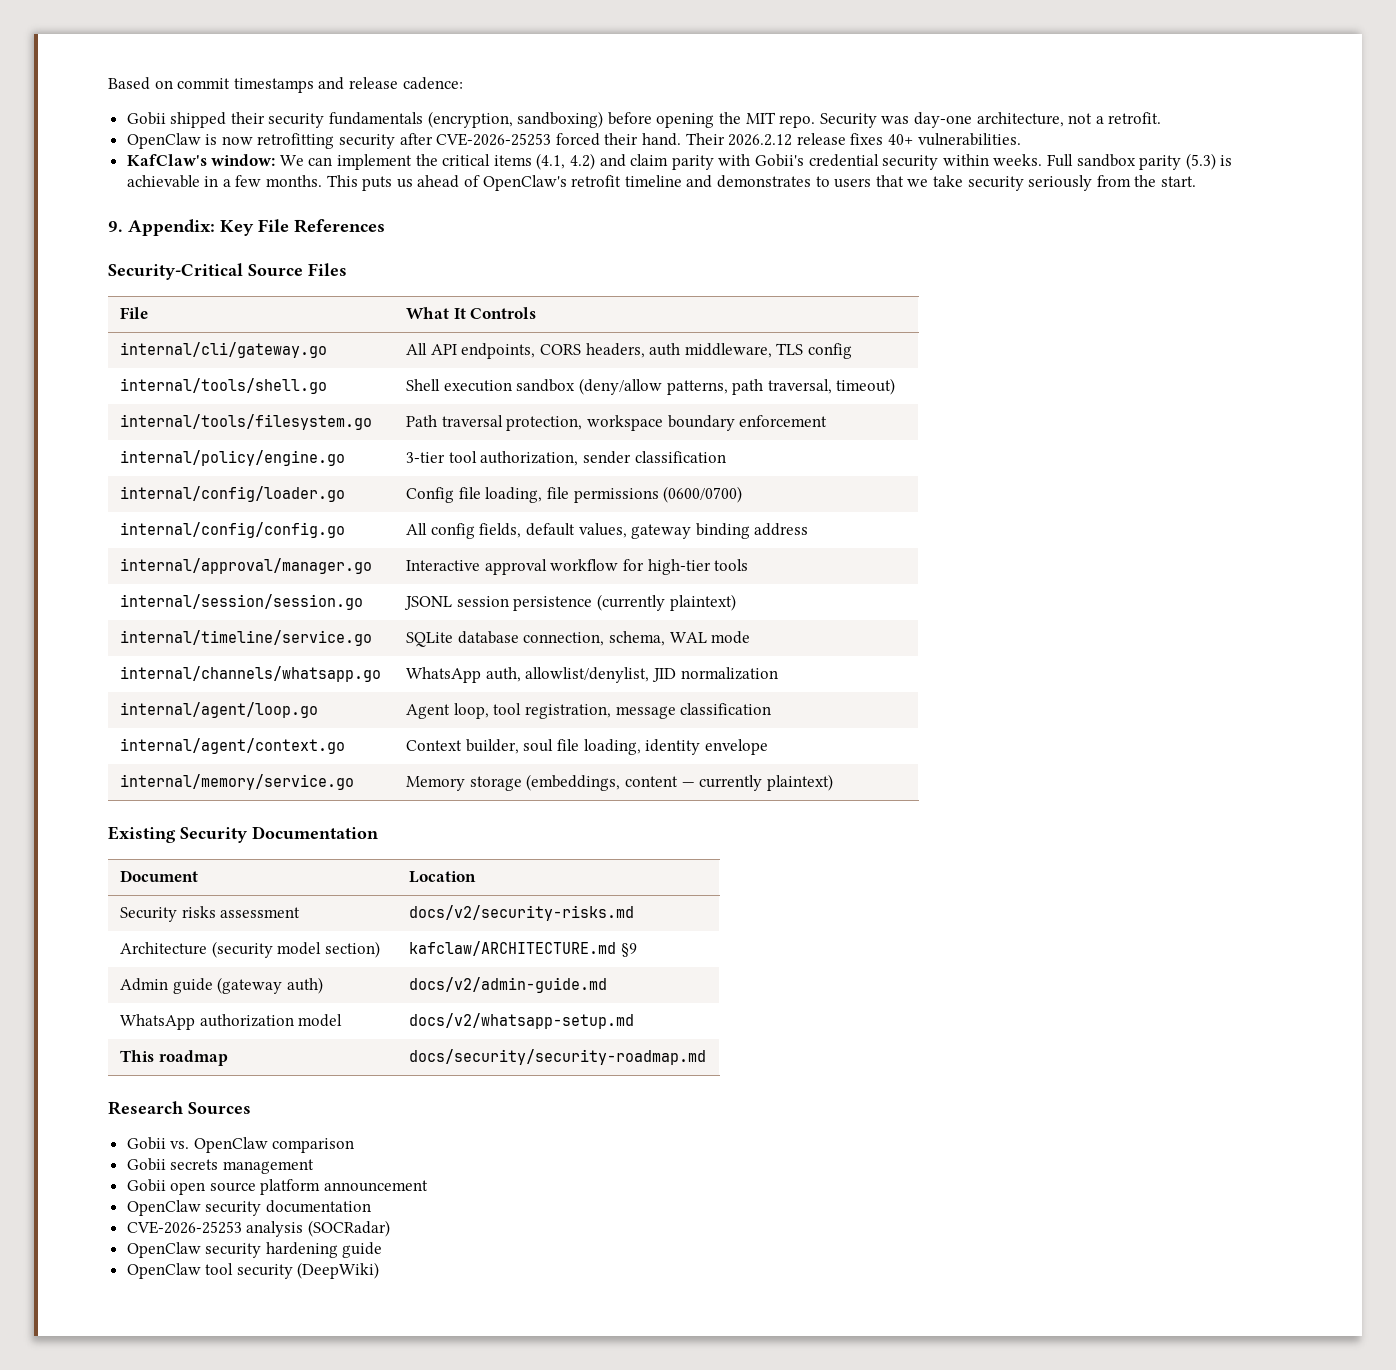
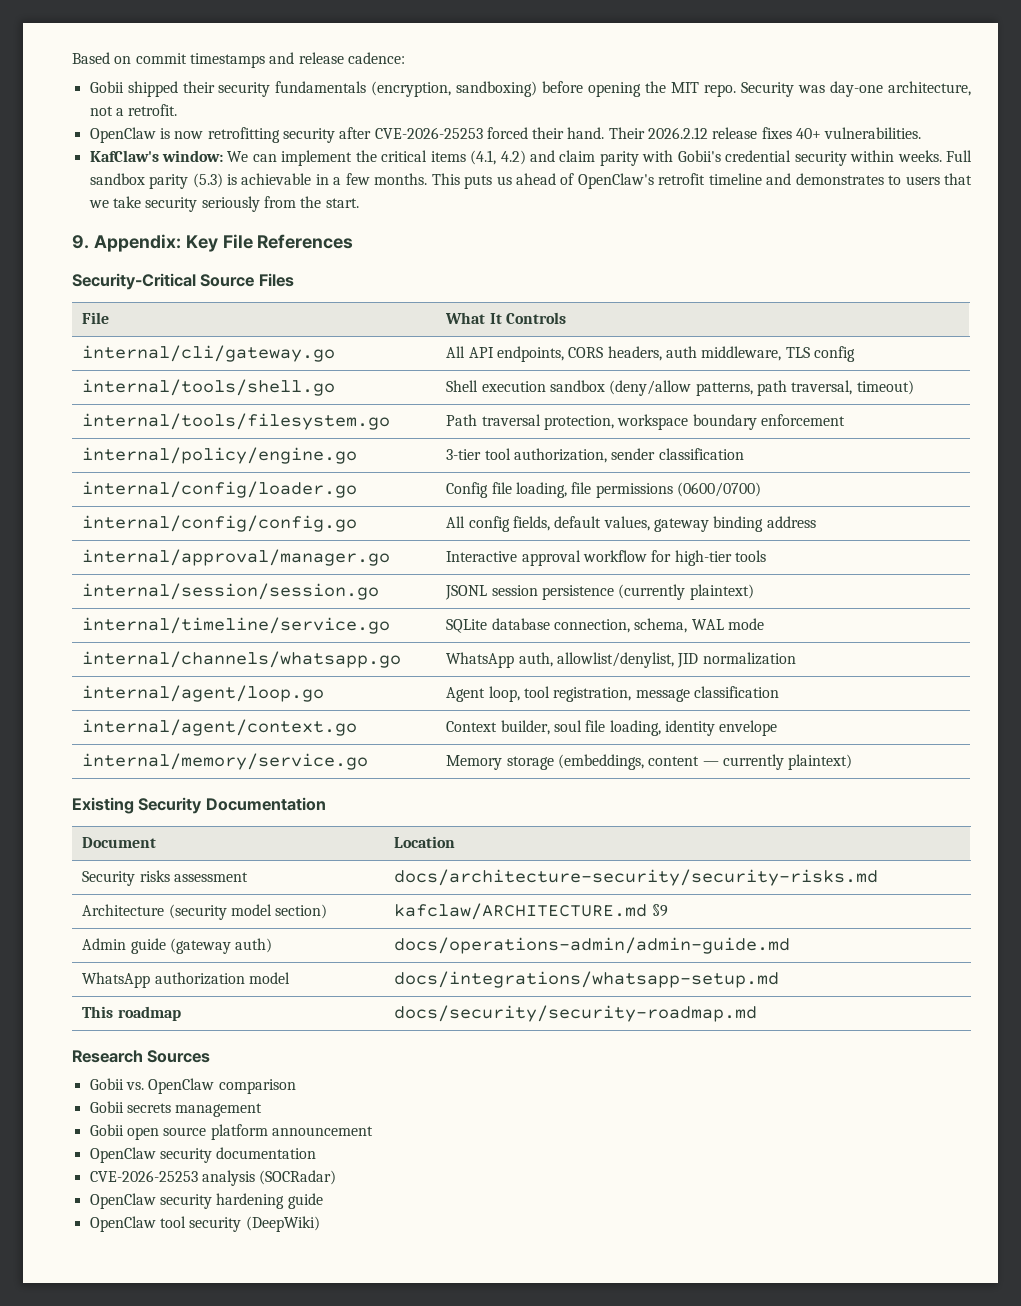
- Security risks assessment | docs/v2/security-risks.md
+ Security risks assessment | docs/architecture-security/security-risks.md
- Admin guide (gateway auth) | docs/v2/admin-guide.md
+ Admin guide (gateway auth) | docs/operations-admin/admin-guide.md
- WhatsApp authorization model | docs/v2/whatsapp-setup.md
+ WhatsApp authorization model | docs/integrations/whatsapp-setup.md

